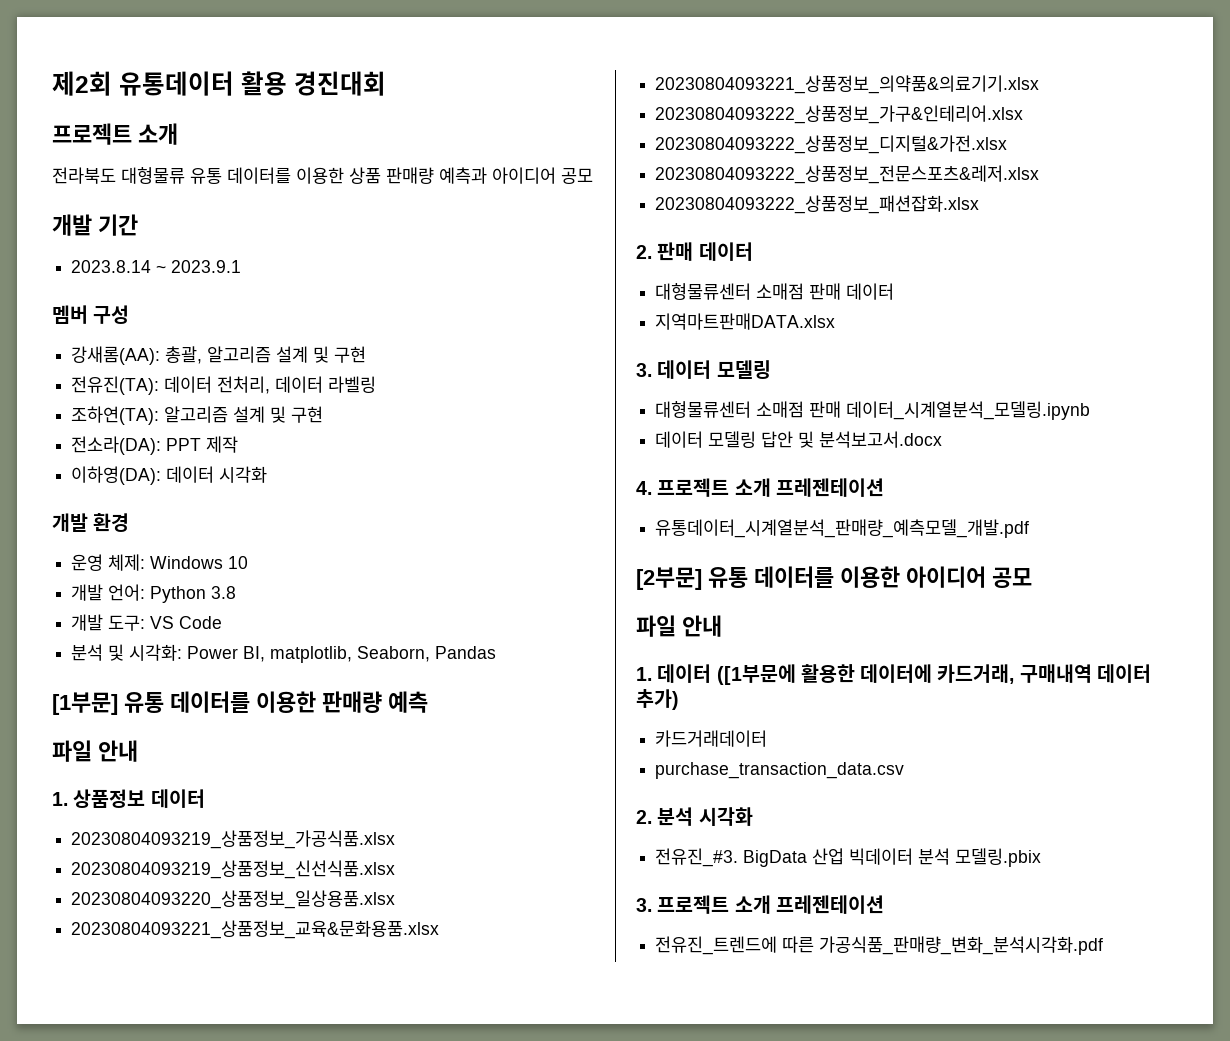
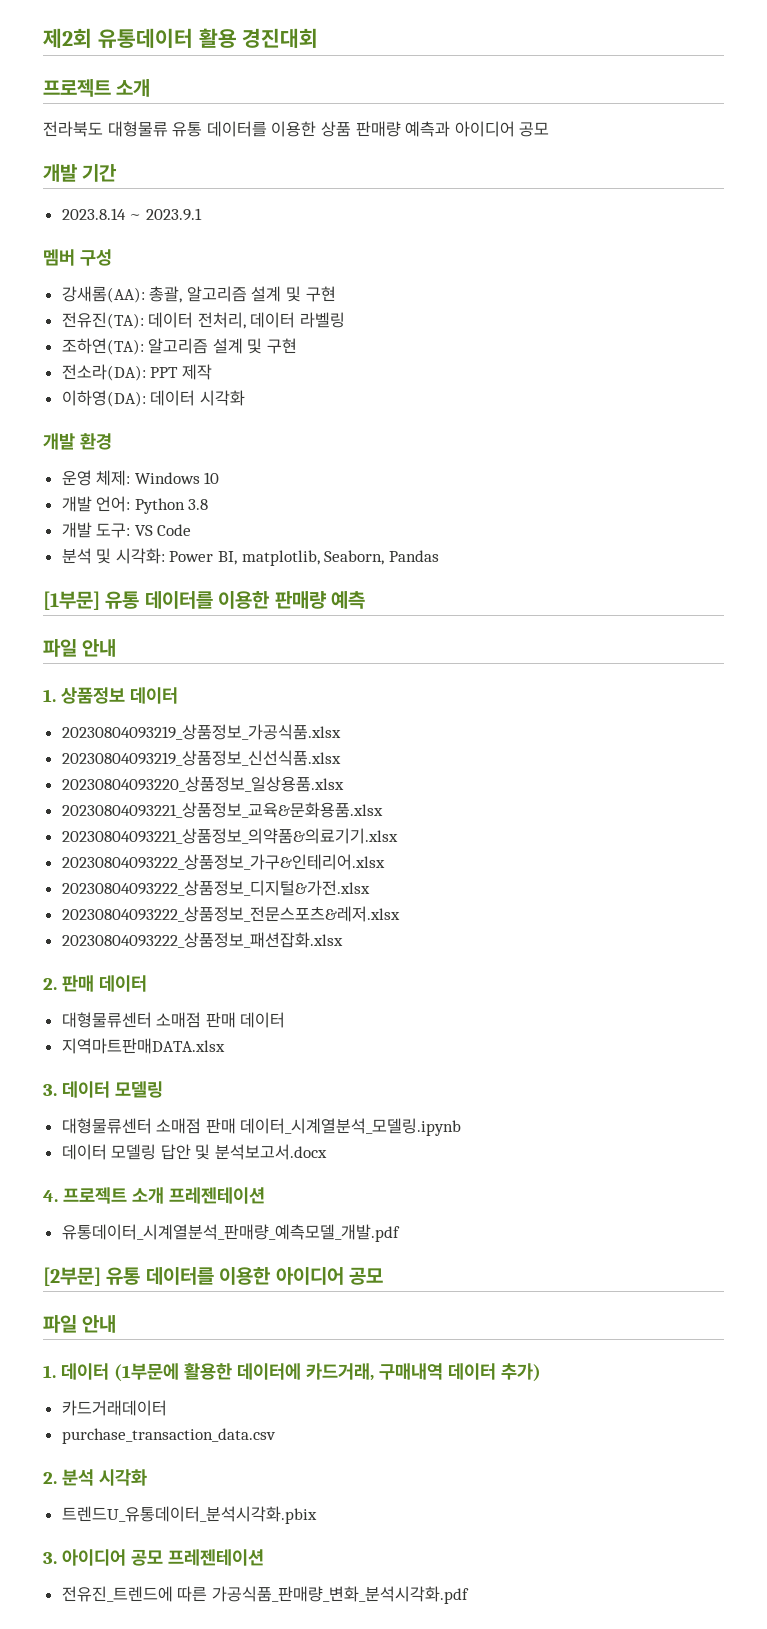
- 1. 데이터 ([1부문에 활용한 데이터에 카드거래, 구매내역 데이터 추가)
+ 1. 데이터 (1부문에 활용한 데이터에 카드거래, 구매내역 데이터 추가)
- 전유진_#3. BigData 산업 빅데이터 분석 모델링.pbix
- 3. 프로젝트 소개 프레젠테이션
+ 트렌드U_유통데이터_분석시각화.pbix
+ 3. 아이디어 공모 프레젠테이션

